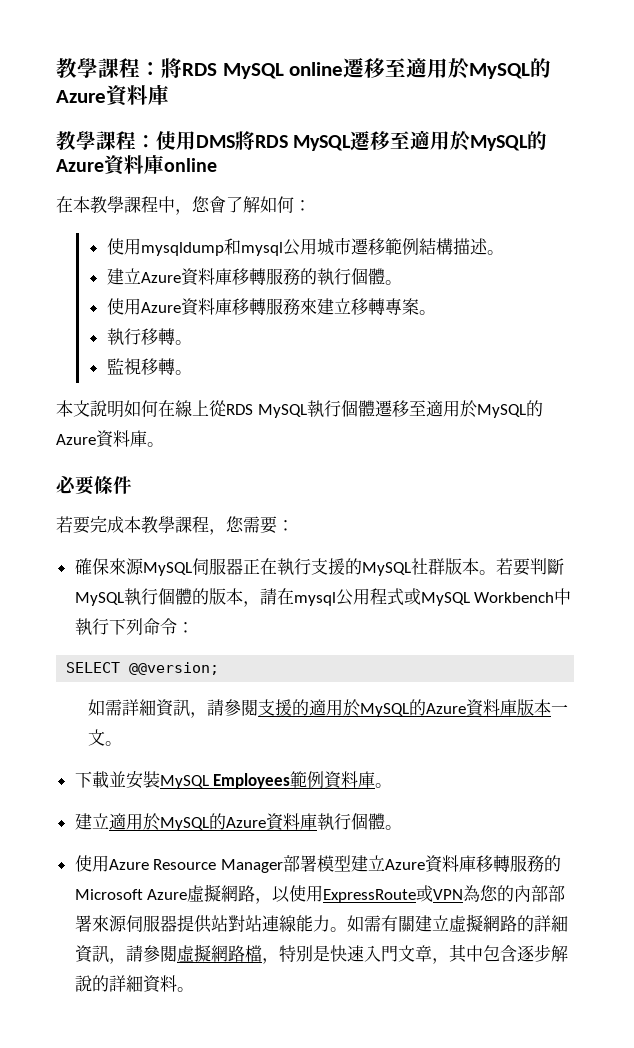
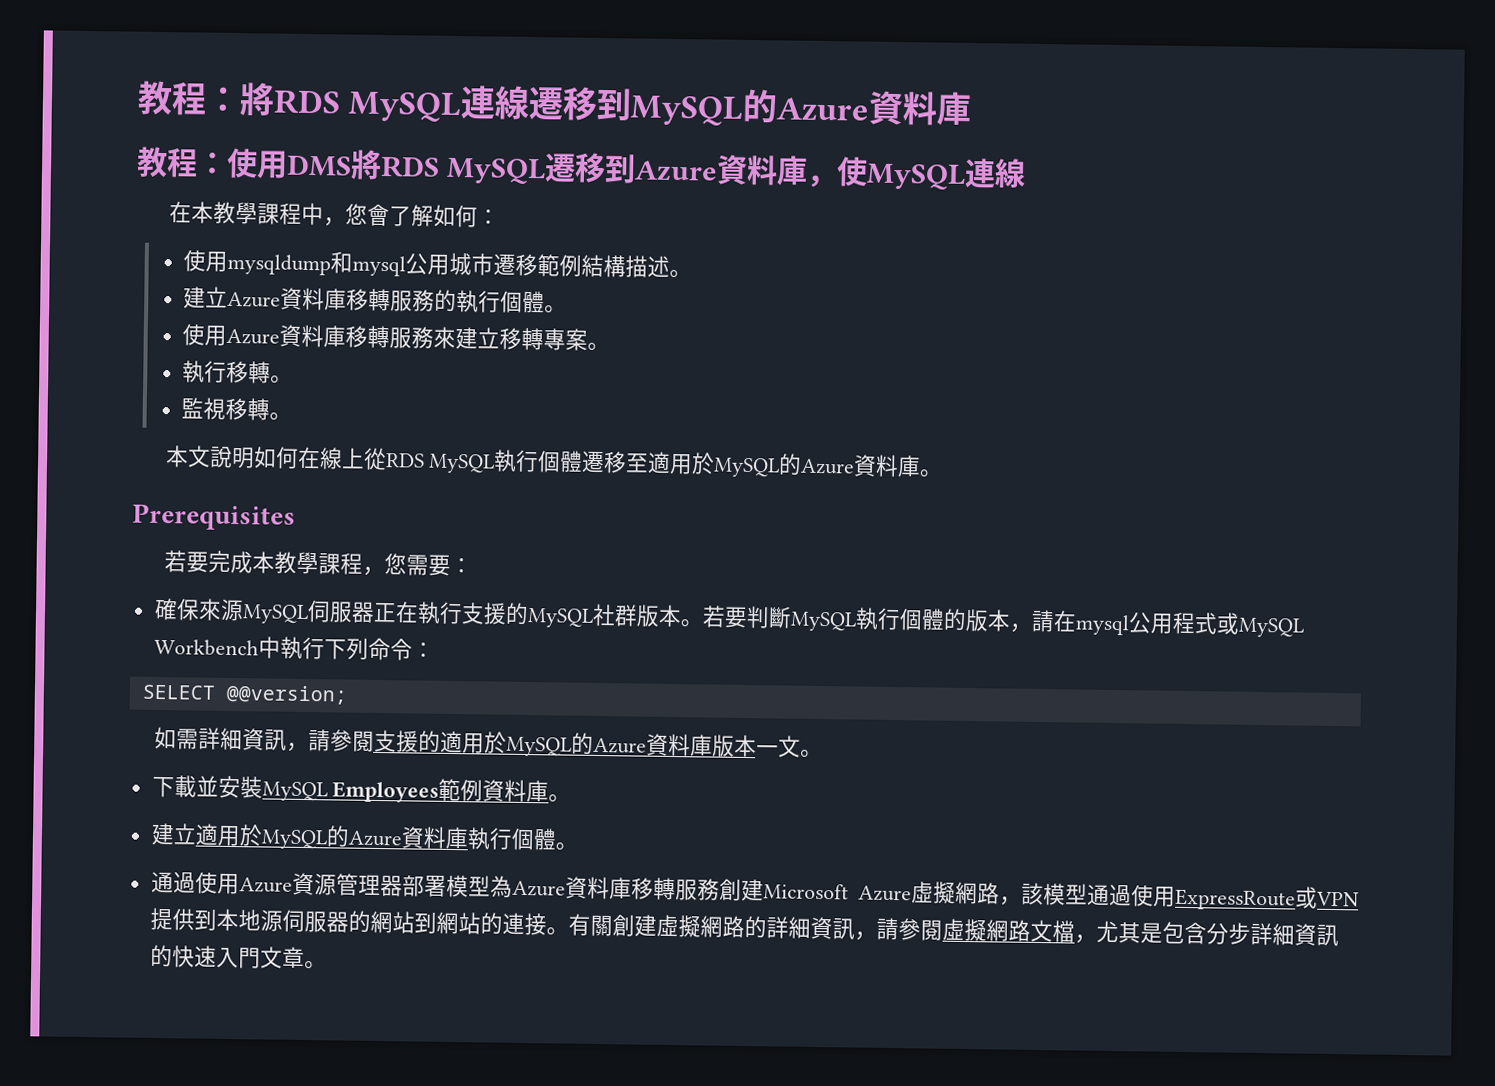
- 教學課程：將RDS MySQL online遷移至適用於MySQL的Azure資料庫
+ 教程：將RDS MySQL連線遷移到MySQL的Azure資料庫
- 教學課程：使用DMS將RDS MySQL遷移至適用於MySQL的Azure資料庫online
+ 教程：使用DMS將RDS MySQL遷移到Azure資料庫，使MySQL連線
- 必要條件
+ Prerequisites
- 使用Azure Resource Manager部署模型建立Azure資料庫移轉服務的Microsoft Azure虛擬網路，以使用ExpressRoute或VPN為您的內部部署來源伺服器提供站對站連線能力。如需有關建立虛擬網路的詳細資訊，請參閱虛擬網路檔，特別是快速入門文章，其中包含逐步解說的詳細資料。
+ 通過使用Azure資源管理器部署模型為Azure資料庫移轉服務創建Microsoft Azure虛擬網路，該模型通過使用ExpressRoute或VPN提供到本地源伺服器的網站到網站的連接。有關創建虛擬網路的詳細資訊，請參閱虛擬網路文檔，尤其是包含分步詳細資訊的快速入門文章。

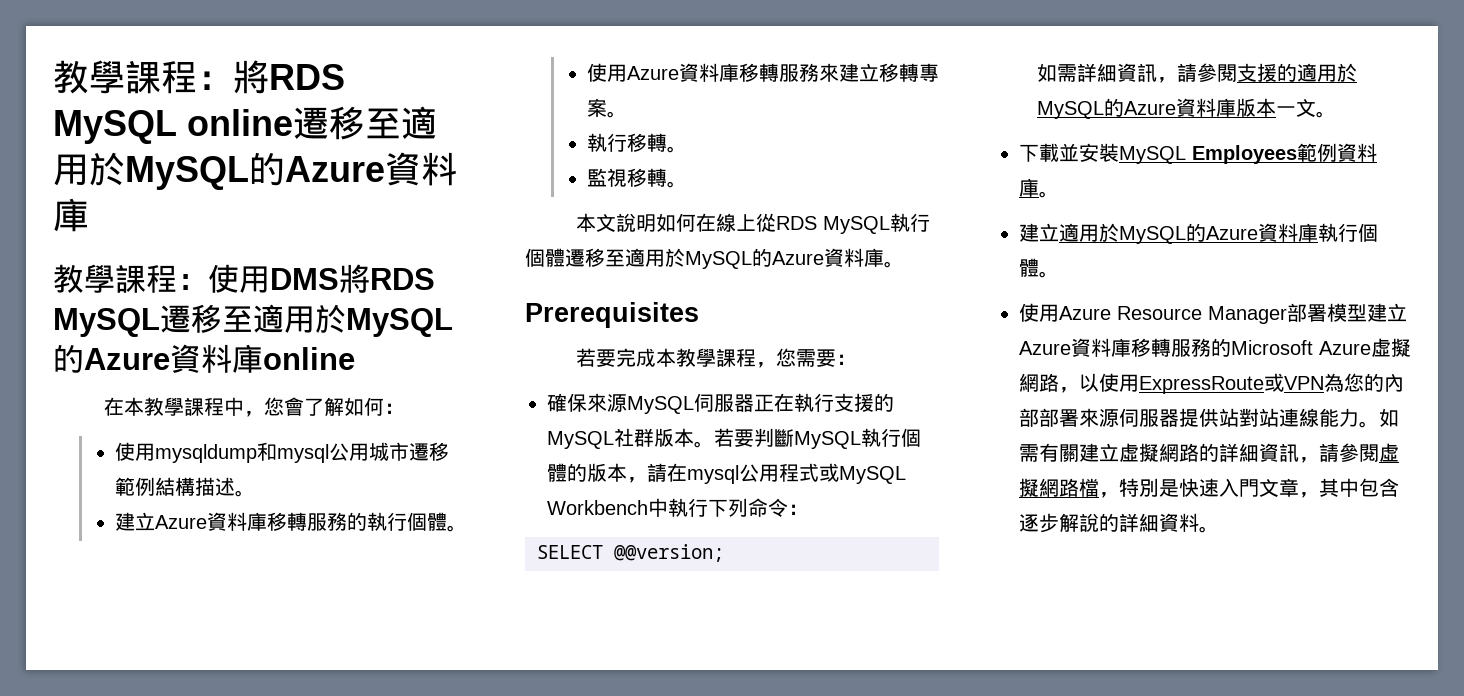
- 教程：將RDS MySQL連線遷移到MySQL的Azure資料庫
+ 教學課程：將RDS MySQL online遷移至適用於MySQL的Azure資料庫
- 教程：使用DMS將RDS MySQL遷移到Azure資料庫，使MySQL連線
+ 教學課程：使用DMS將RDS MySQL遷移至適用於MySQL的Azure資料庫online
- 通過使用Azure資源管理器部署模型為Azure資料庫移轉服務創建Microsoft Azure虛擬網路，該模型通過使用ExpressRoute或VPN提供到本地源伺服器的網站到網站的連接。有關創建虛擬網路的詳細資訊，請參閱虛擬網路文檔，尤其是包含分步詳細資訊的快速入門文章。
+ 使用Azure Resource Manager部署模型建立Azure資料庫移轉服務的Microsoft Azure虛擬網路，以使用ExpressRoute或VPN為您的內部部署來源伺服器提供站對站連線能力。如需有關建立虛擬網路的詳細資訊，請參閱虛擬網路檔，特別是快速入門文章，其中包含逐步解說的詳細資料。

